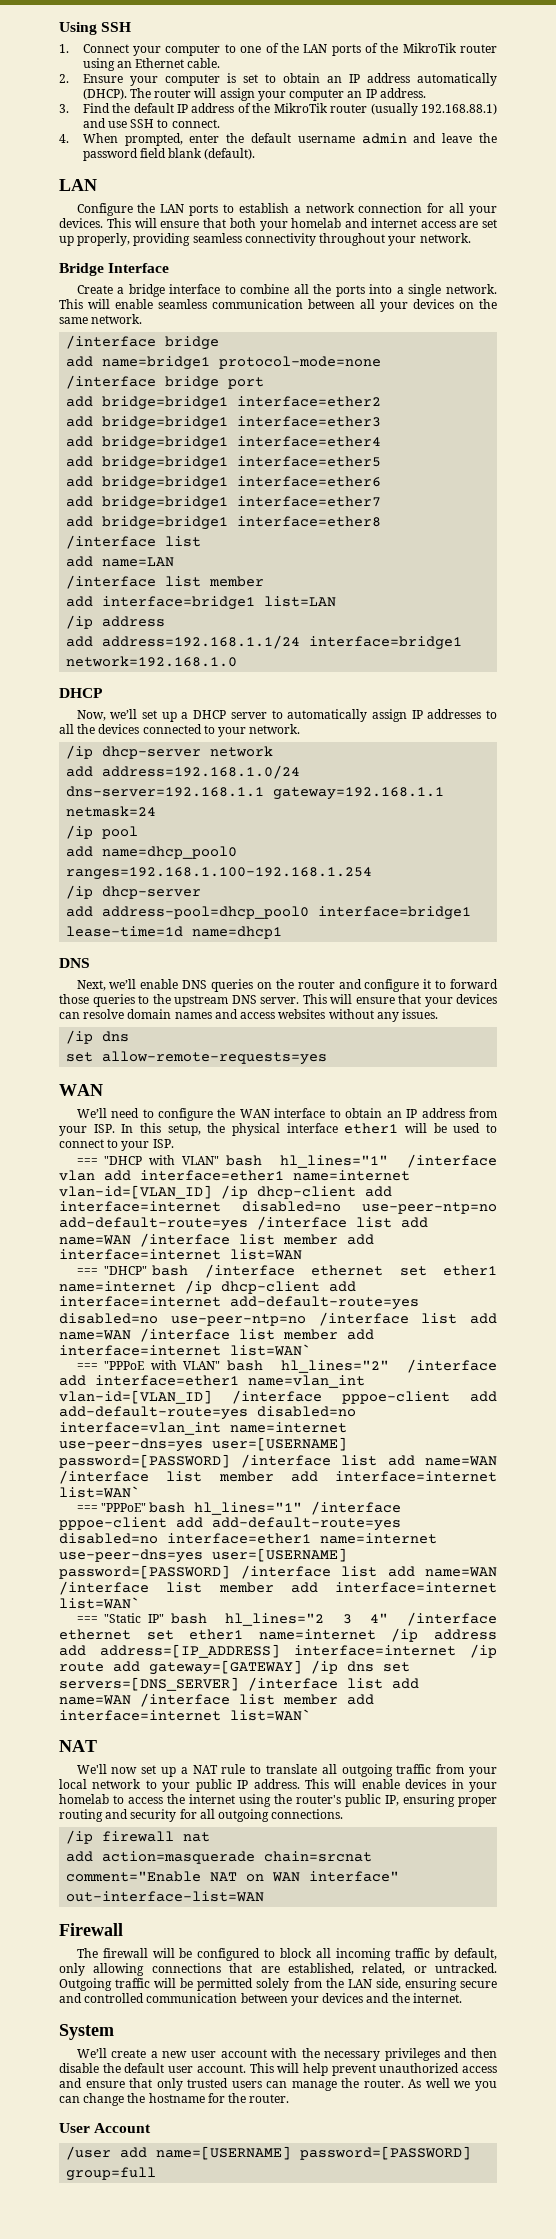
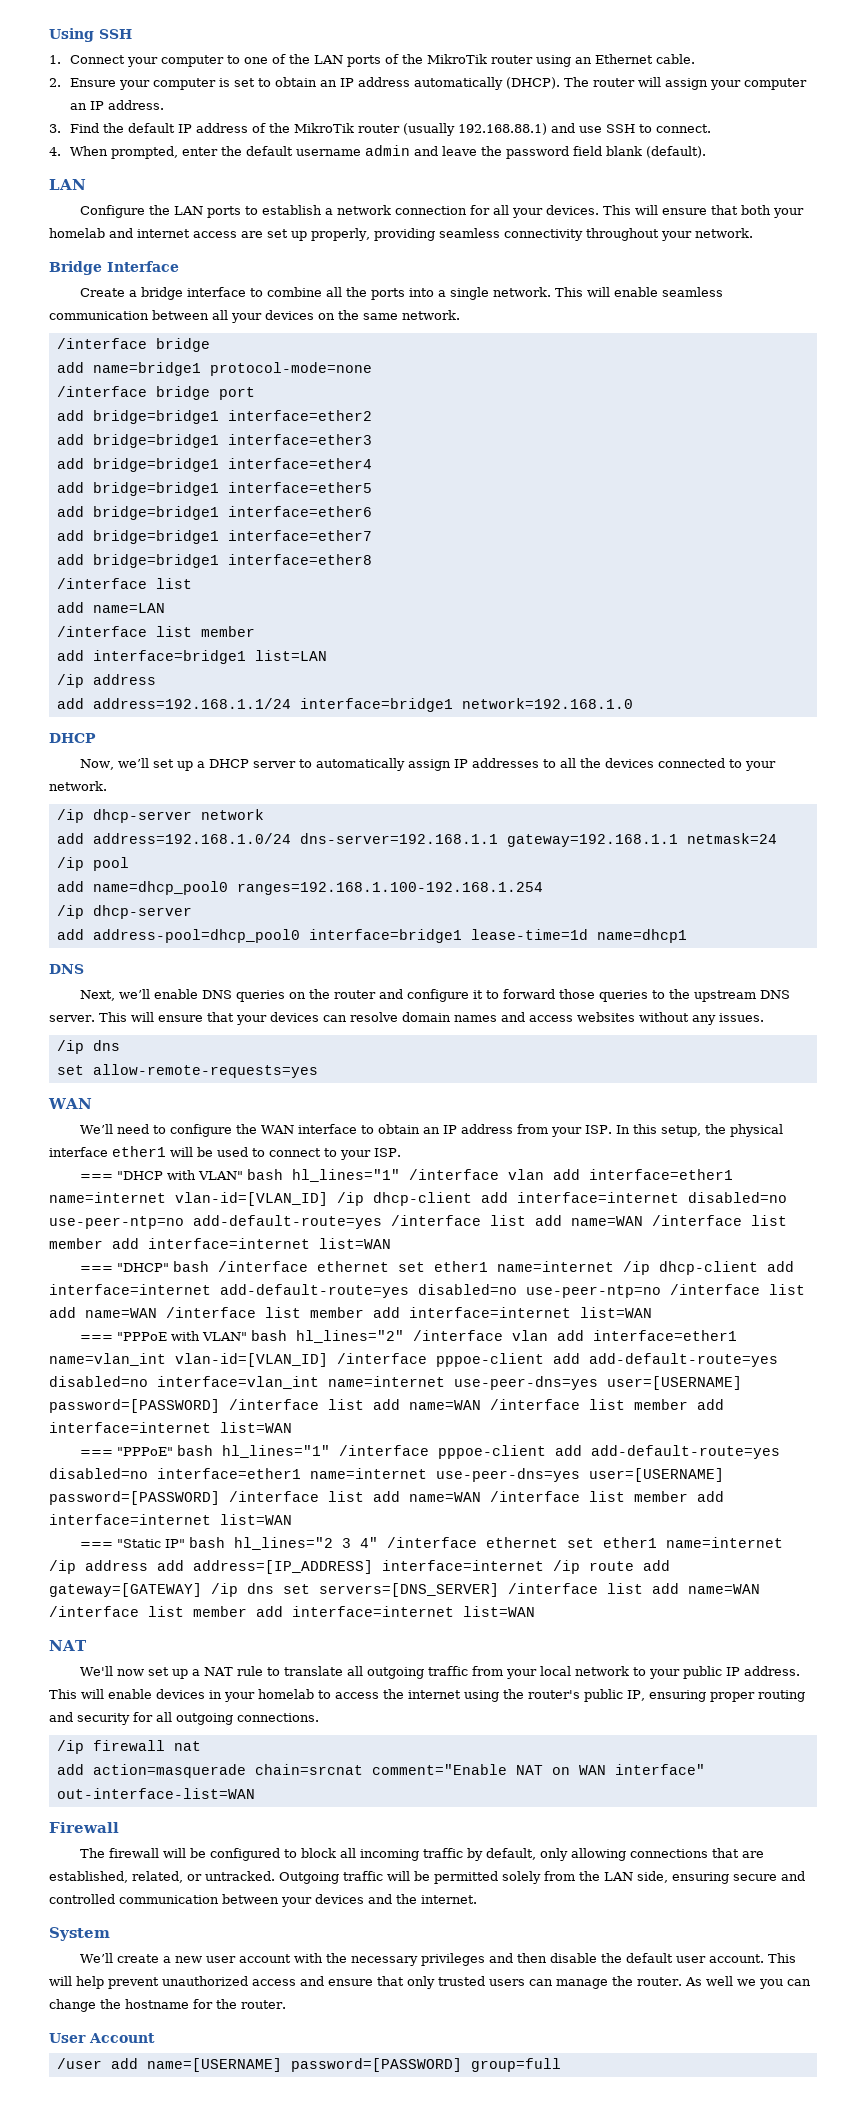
- === "DHCP" bash /interface ethernet set ether1 name=internet /ip dhcp-client add interface=internet add-default-route=yes disabled=no use-peer-ntp=no /interface list add name=WAN /interface list member add interface=internet list=WAN`
+ === "DHCP" bash /interface ethernet set ether1 name=internet /ip dhcp-client add interface=internet add-default-route=yes disabled=no use-peer-ntp=no /interface list add name=WAN /interface list member add interface=internet list=WAN
- === "PPPoE with VLAN" bash hl_lines="2" /interface add interface=ether1 name=vlan_int vlan-id=[VLAN_ID] /interface pppoe-client add add-default-route=yes disabled=no interface=vlan_int name=internet use-peer-dns=yes user=[USERNAME] password=[PASSWORD] /interface list add name=WAN /interface list member add interface=internet list=WAN`
+ === "PPPoE with VLAN" bash hl_lines="2" /interface vlan add interface=ether1 name=vlan_int vlan-id=[VLAN_ID] /interface pppoe-client add add-default-route=yes disabled=no interface=vlan_int name=internet use-peer-dns=yes user=[USERNAME] password=[PASSWORD] /interface list add name=WAN /interface list member add interface=internet list=WAN
- === "PPPoE" bash hl_lines="1" /interface pppoe-client add add-default-route=yes disabled=no interface=ether1 name=internet use-peer-dns=yes user=[USERNAME] password=[PASSWORD] /interface list add name=WAN /interface list member add interface=internet list=WAN`
+ === "PPPoE" bash hl_lines="1" /interface pppoe-client add add-default-route=yes disabled=no interface=ether1 name=internet use-peer-dns=yes user=[USERNAME] password=[PASSWORD] /interface list add name=WAN /interface list member add interface=internet list=WAN
- === "Static IP" bash hl_lines="2 3 4" /interface ethernet set ether1 name=internet /ip address add address=[IP_ADDRESS] interface=internet /ip route add gateway=[GATEWAY] /ip dns set servers=[DNS_SERVER] /interface list add name=WAN /interface list member add interface=internet list=WAN`
+ === "Static IP" bash hl_lines="2 3 4" /interface ethernet set ether1 name=internet /ip address add address=[IP_ADDRESS] interface=internet /ip route add gateway=[GATEWAY] /ip dns set servers=[DNS_SERVER] /interface list add name=WAN /interface list member add interface=internet list=WAN

